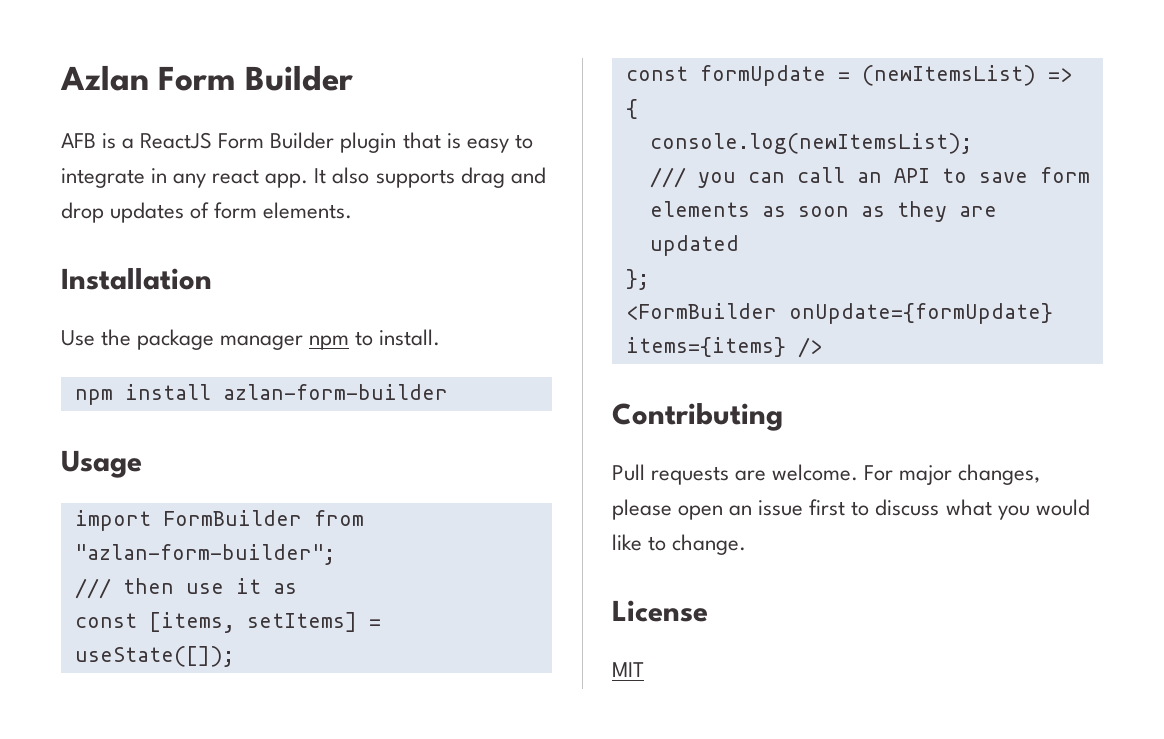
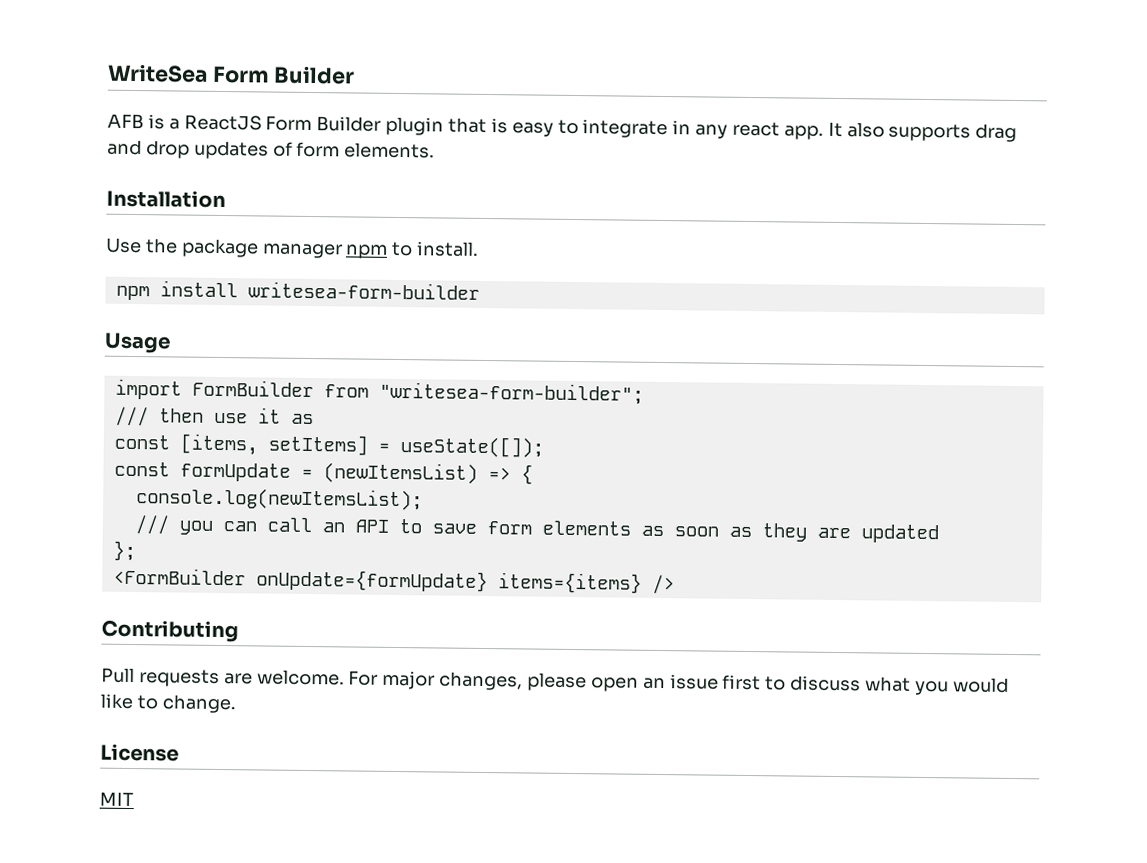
- Azlan Form Builder
+ WriteSea Form Builder
- npm install azlan-form-builder
+ npm install writesea-form-builder
- import FormBuilder from "azlan-form-builder";
+ import FormBuilder from "writesea-form-builder";

